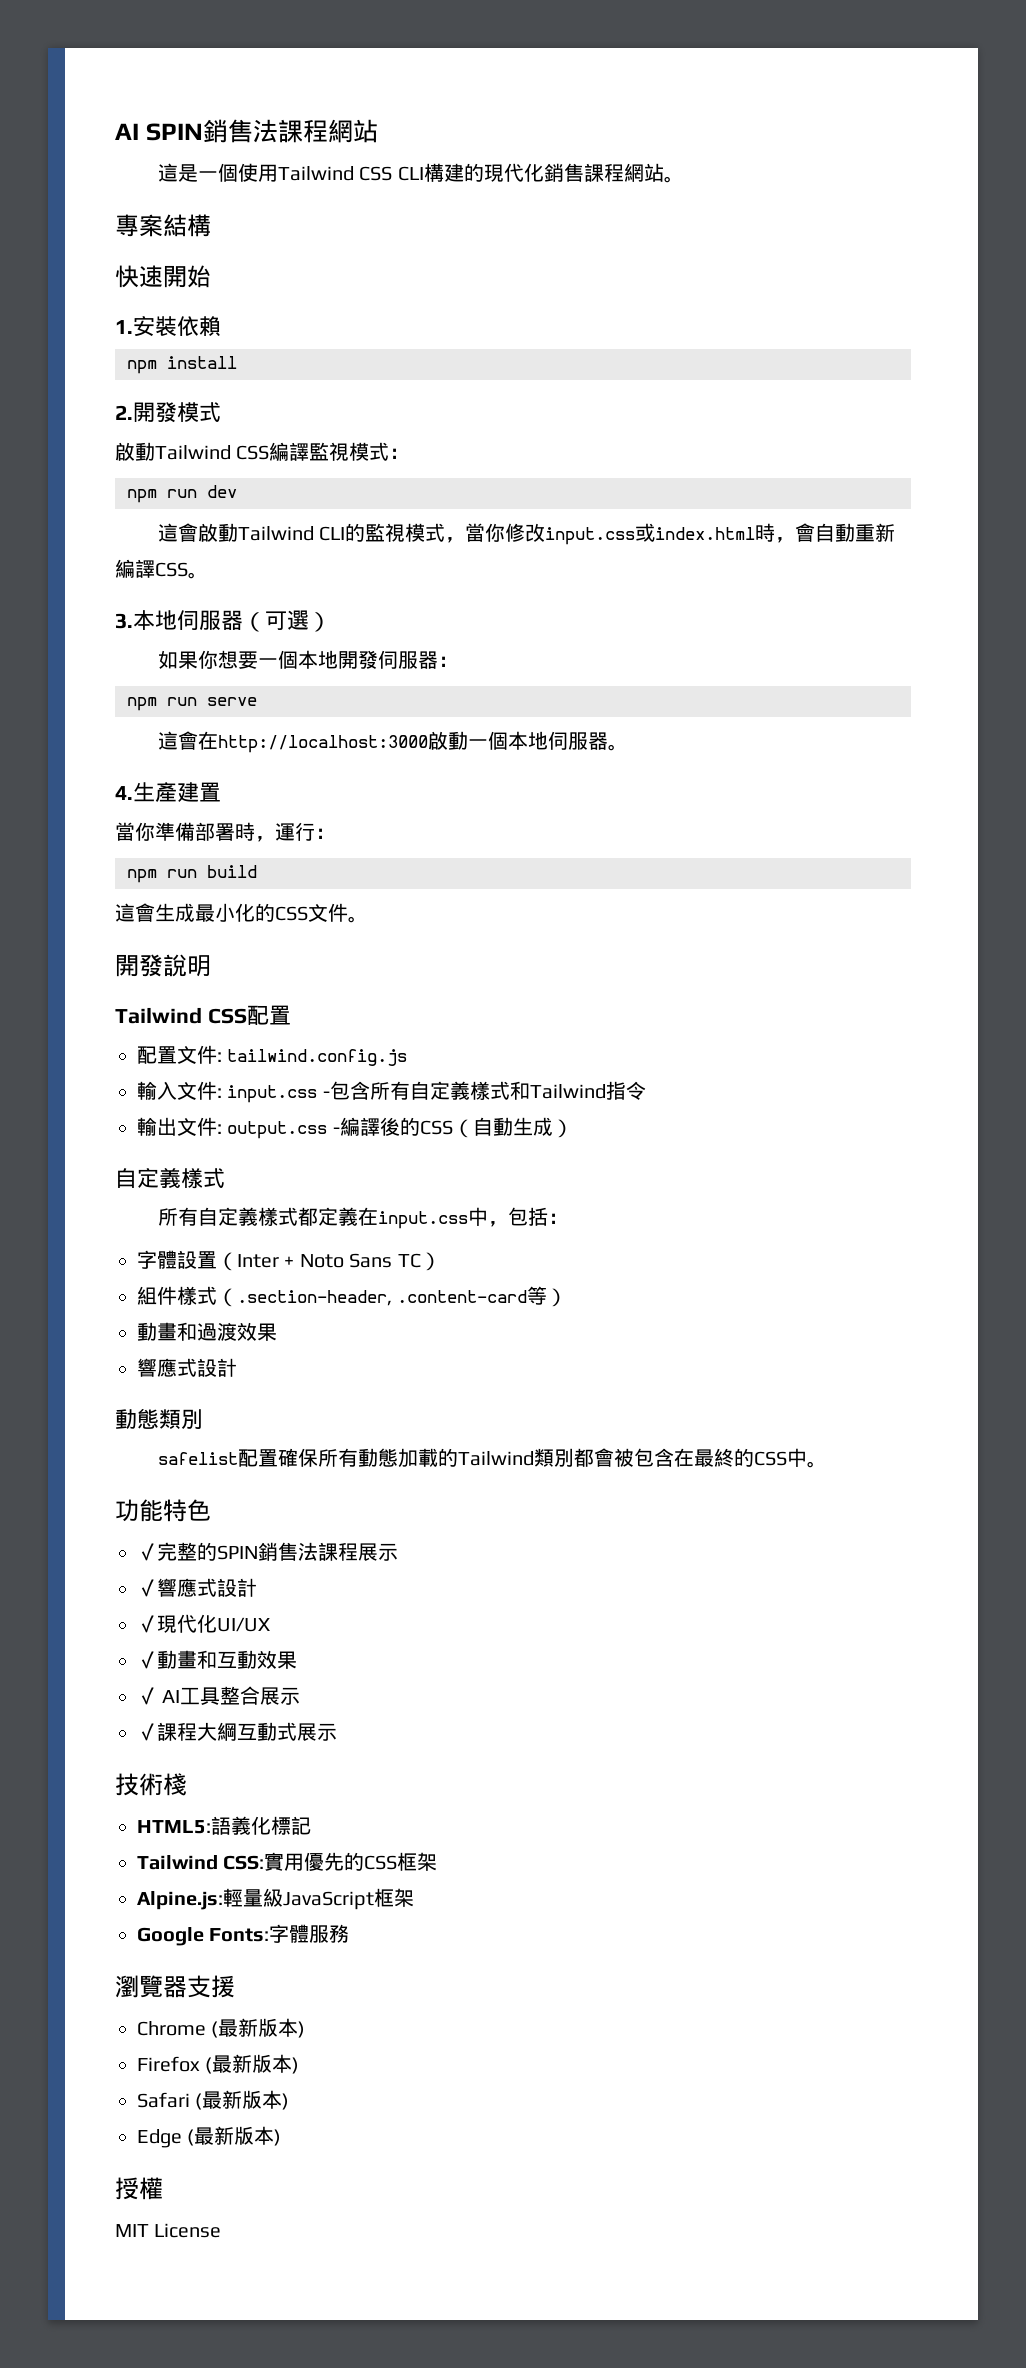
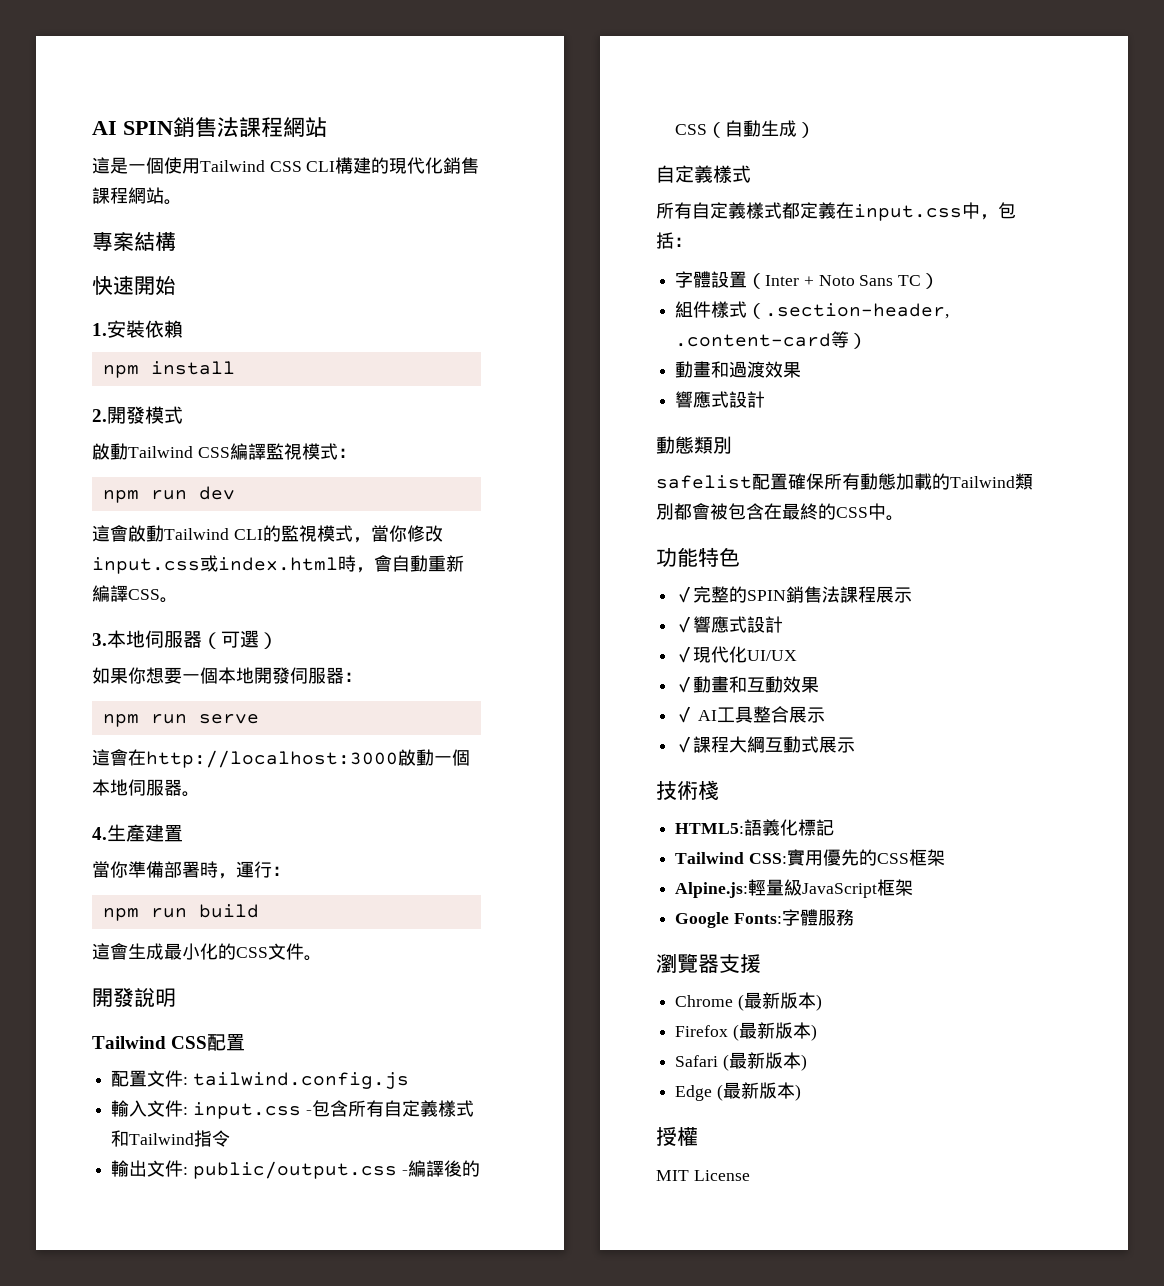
- 輸出文件: output.css -編譯後的CSS（自動生成）
+ 輸出文件: public/output.css -編譯後的CSS（自動生成）

